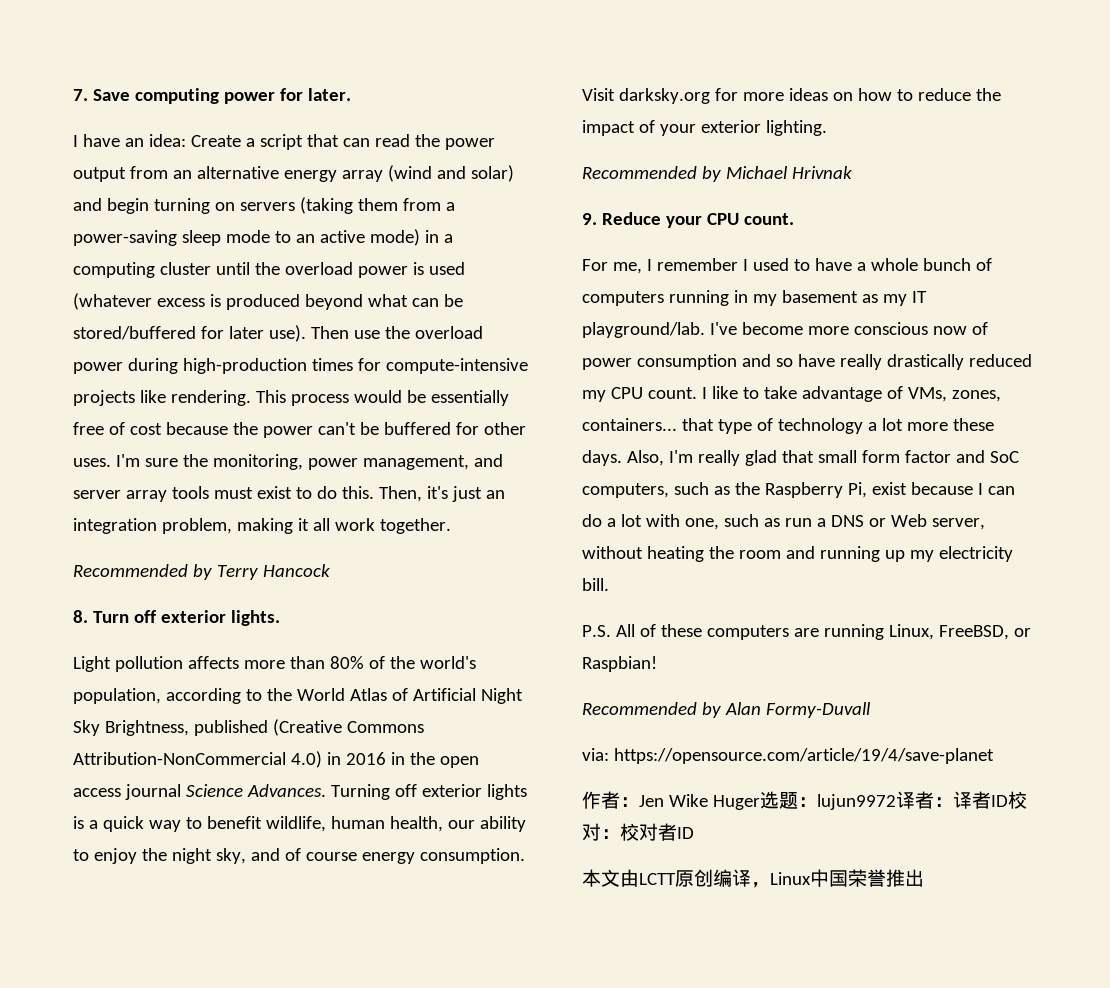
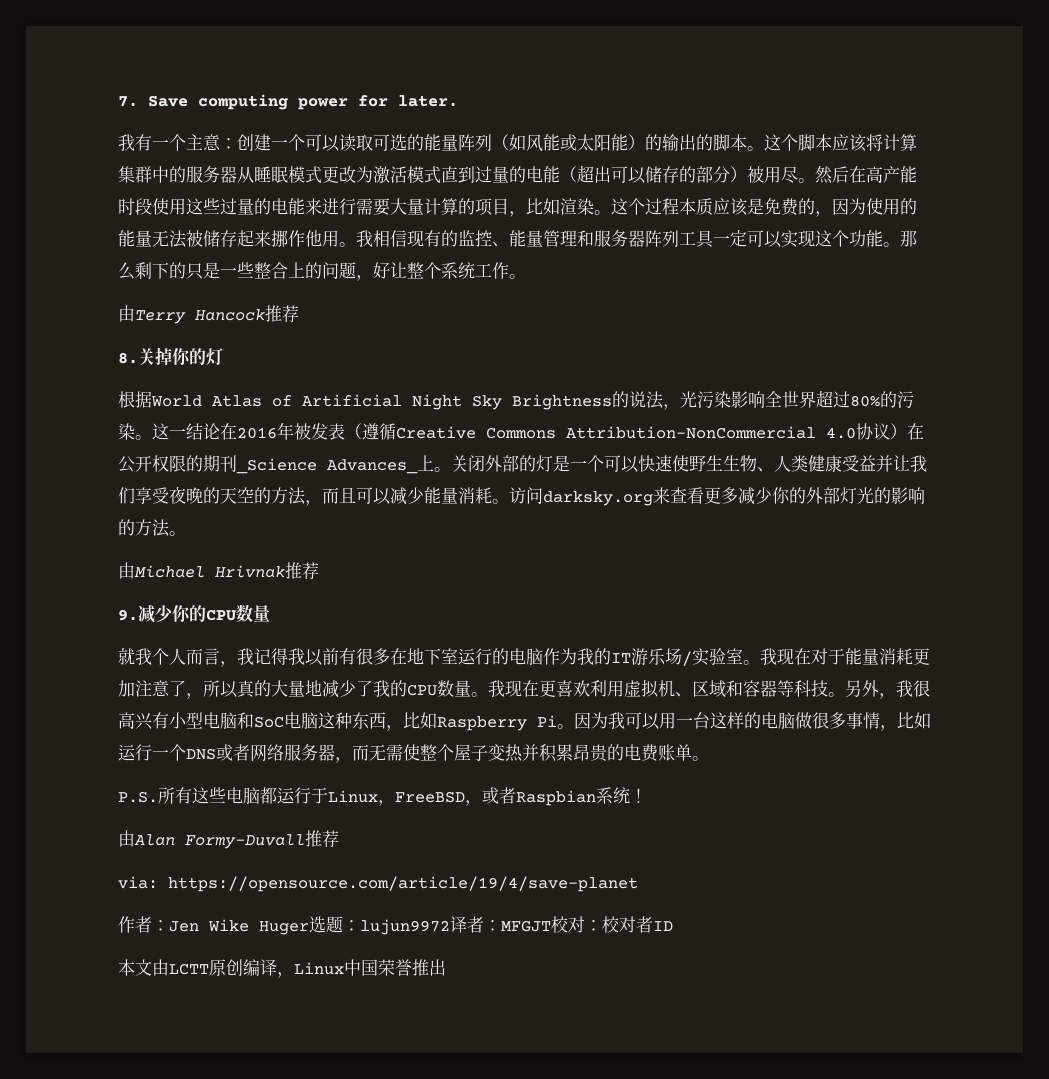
- I have an idea: Create a script that can read the power output from an alternative energy array (wind and solar) and begin turning on servers (taking them from a power-saving sleep mode to an active mode) in a computing cluster until the overload power is used (whatever excess is produced beyond what can be stored/buffered for later use). Then use the overload power during high-production times for compute-intensive projects like rendering. This process would be essentially free of cost because the power can't be buffered for other uses. I'm sure the monitoring, power management, and server array tools must exist to do this. Then, it's just an integration problem, making it all work together.
- Recommended by Terry Hancock
+ 我有一个主意：创建一个可以读取可选的能量阵列（如风能或太阳能）的输出的脚本。这个脚本应该将计算集群中的服务器从睡眠模式更改为激活模式直到过量的电能（超出可以储存的部分）被用尽。然后在高产能时段使用这些过量的电能来进行需要大量计算的项目，比如渲染。这个过程本质应该是免费的，因为使用的能量无法被储存起来挪作他用。我相信现有的监控、能量管理和服务器阵列工具一定可以实现这个功能。那么剩下的只是一些整合上的问题，好让整个系统工作。
+ 由Terry Hancock推荐
- 8. Turn off exterior lights.
- Light pollution affects more than 80% of the world's population, according to the World Atlas of Artificial Night Sky Brightness, published (Creative Commons Attribution-NonCommercial 4.0) in 2016 in the open access journal Science Advances. Turning off exterior lights is a quick way to benefit wildlife, human health, our ability to enjoy the night sky, and of course energy consumption. Visit darksky.org for more ideas on how to reduce the impact of your exterior lighting.
- Recommended by Michael Hrivnak
+ 8.关掉你的灯
+ 根据World Atlas of Artificial Night Sky Brightness的说法，光污染影响全世界超过80%的污染。这一结论在2016年被发表（遵循Creative Commons Attribution-NonCommercial 4.0协议）在公开权限的期刊_Science Advances_上。关闭外部的灯是一个可以快速使野生生物、人类健康受益并让我们享受夜晚的天空的方法，而且可以减少能量消耗。访问darksky.org来查看更多减少你的外部灯光的影响的方法。
+ 由Michael Hrivnak推荐
- 9. Reduce your CPU count.
- For me, I remember I used to have a whole bunch of computers running in my basement as my IT playground/lab. I've become more conscious now of power consumption and so have really drastically reduced my CPU count. I like to take advantage of VMs, zones, containers... that type of technology a lot more these days. Also, I'm really glad that small form factor and SoC computers, such as the Raspberry Pi, exist because I can do a lot with one, such as run a DNS or Web server, without heating the room and running up my electricity bill.
- P.S. All of these computers are running Linux, FreeBSD, or Raspbian!
- Recommended by Alan Formy-Duvall
+ 9.减少你的CPU数量
+ 就我个人而言，我记得我以前有很多在地下室运行的电脑作为我的IT游乐场/实验室。我现在对于能量消耗更加注意了，所以真的大量地减少了我的CPU数量。我现在更喜欢利用虚拟机、区域和容器等科技。另外，我很高兴有小型电脑和SoC电脑这种东西，比如Raspberry Pi。因为我可以用一台这样的电脑做很多事情，比如运行一个DNS或者网络服务器，而无需使整个屋子变热并积累昂贵的电费账单。
+ P.S.所有这些电脑都运行于Linux，FreeBSD，或者Raspbian系统！
+ 由Alan Formy-Duvall推荐
- 作者：Jen Wike Huger选题：lujun9972译者：译者ID校对：校对者ID
+ 作者：Jen Wike Huger选题：lujun9972译者：MFGJT校对：校对者ID

